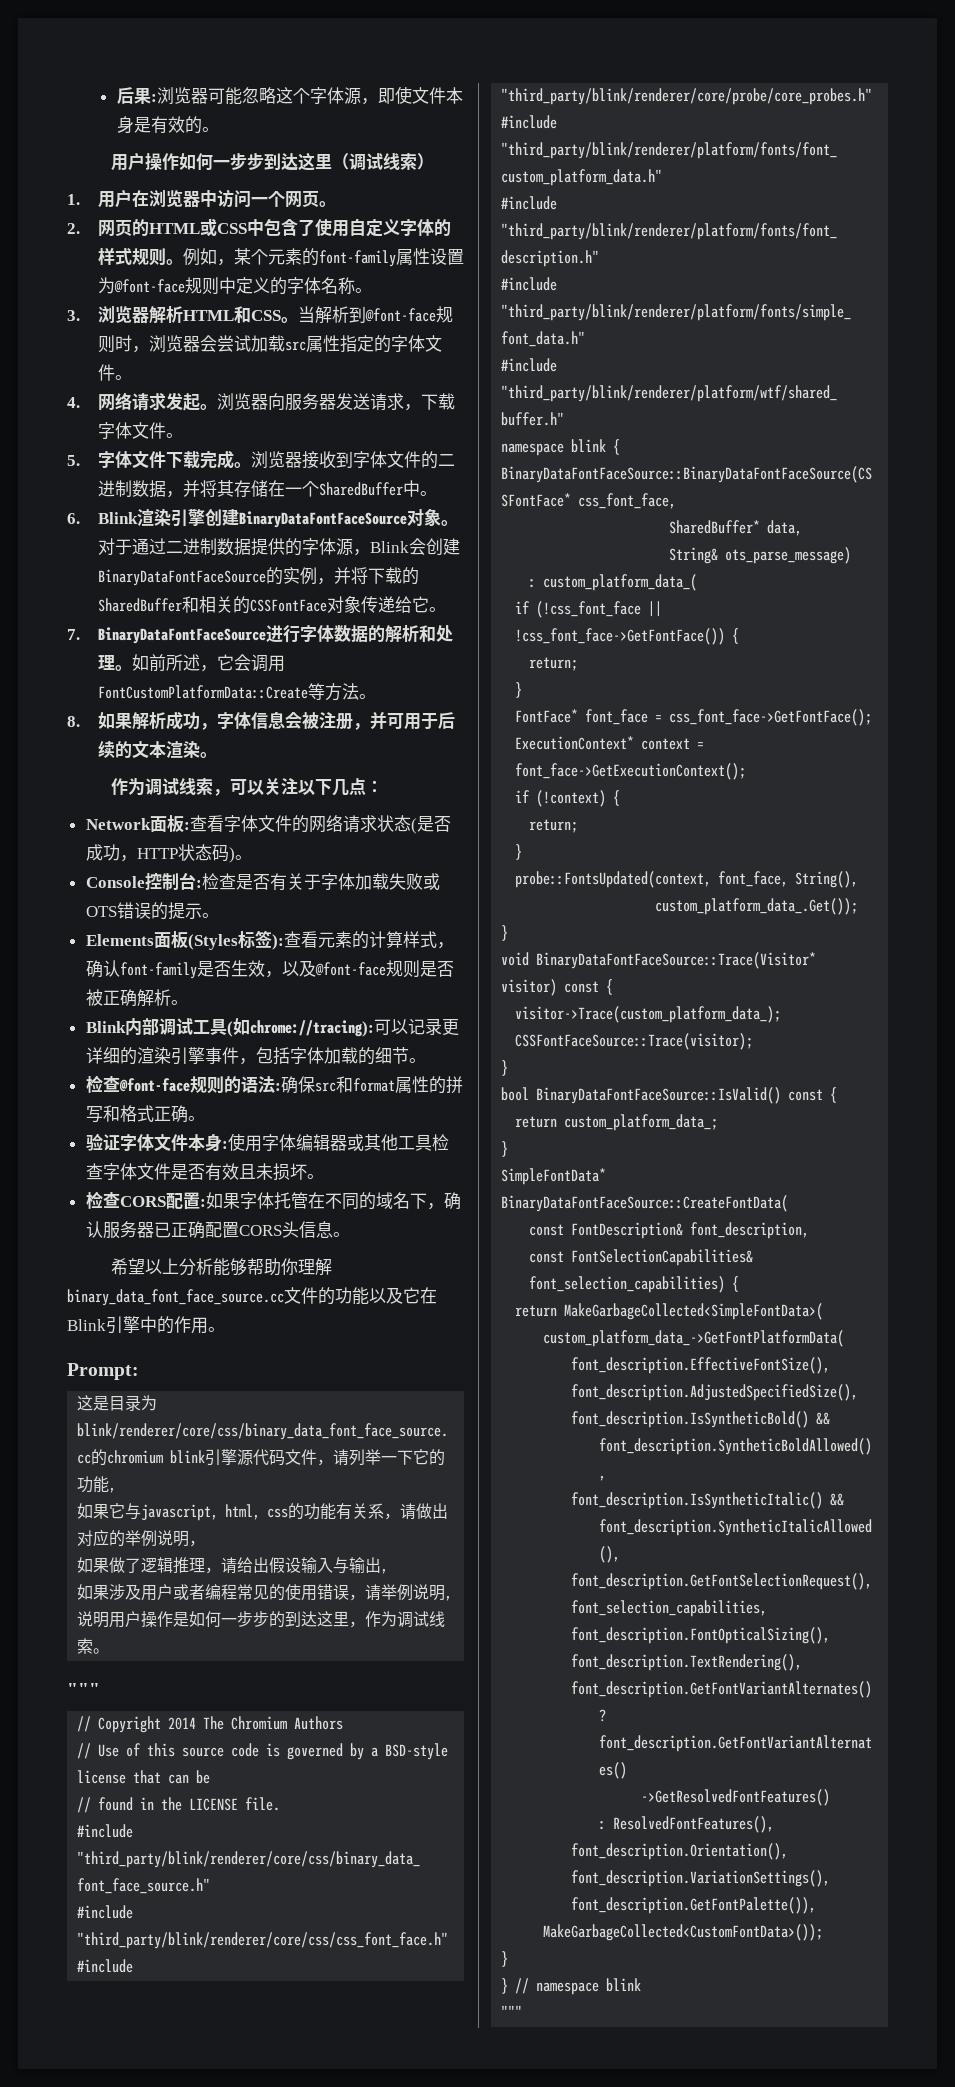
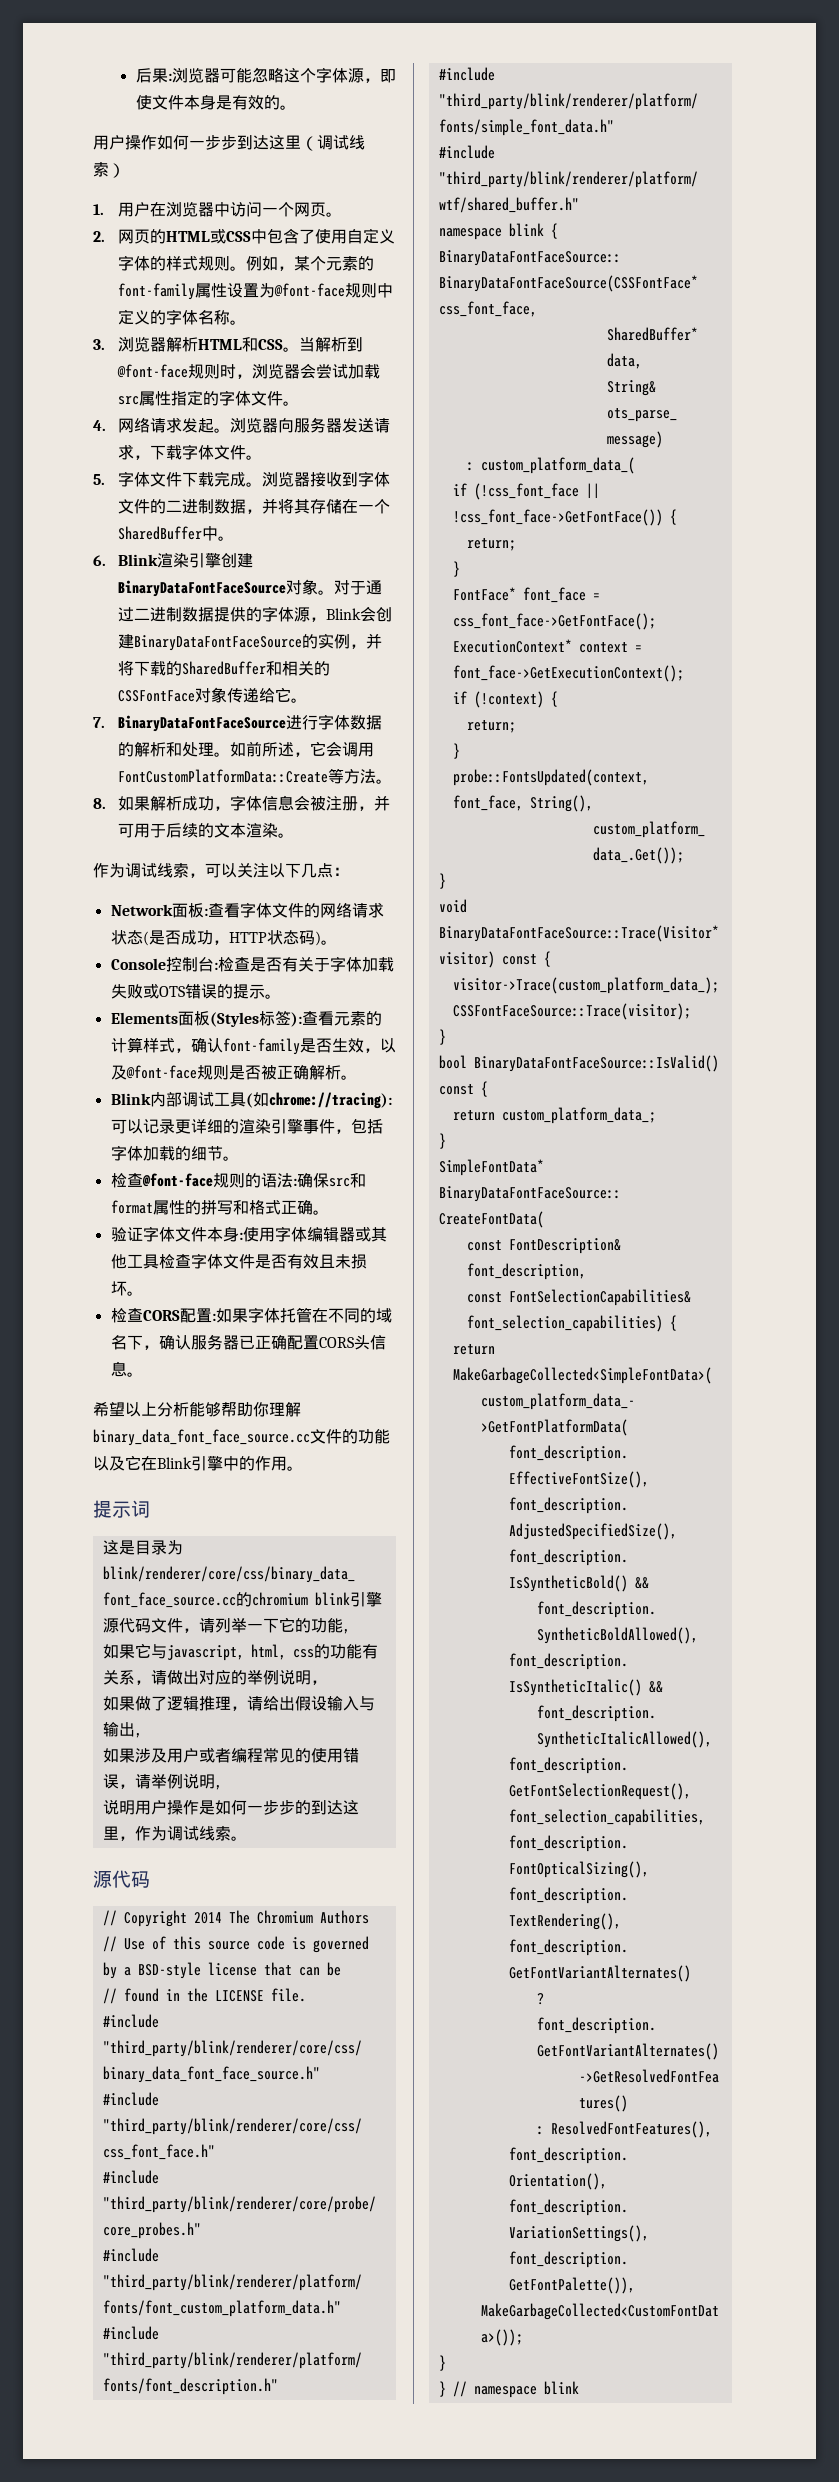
- Prompt:
+ 提示词
  说明用户操作是如何一步步的到达这里，作为调试线索。
- """
+ 源代码
  } // namespace blink
- """

